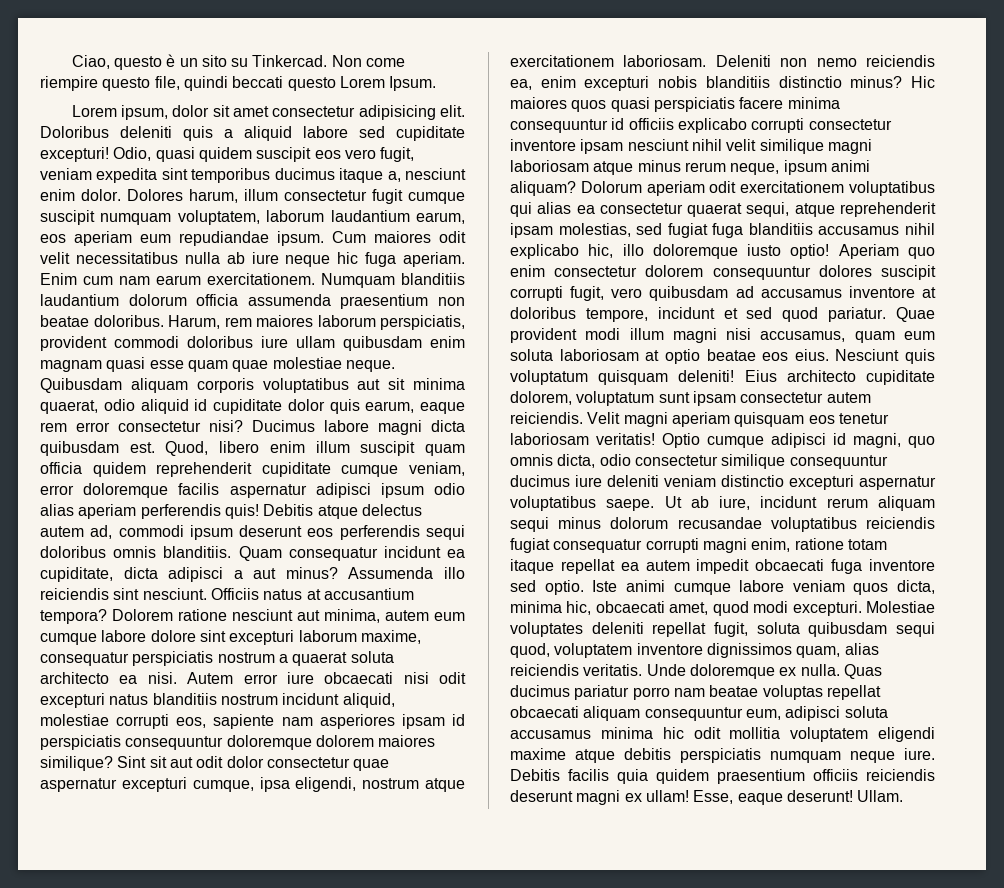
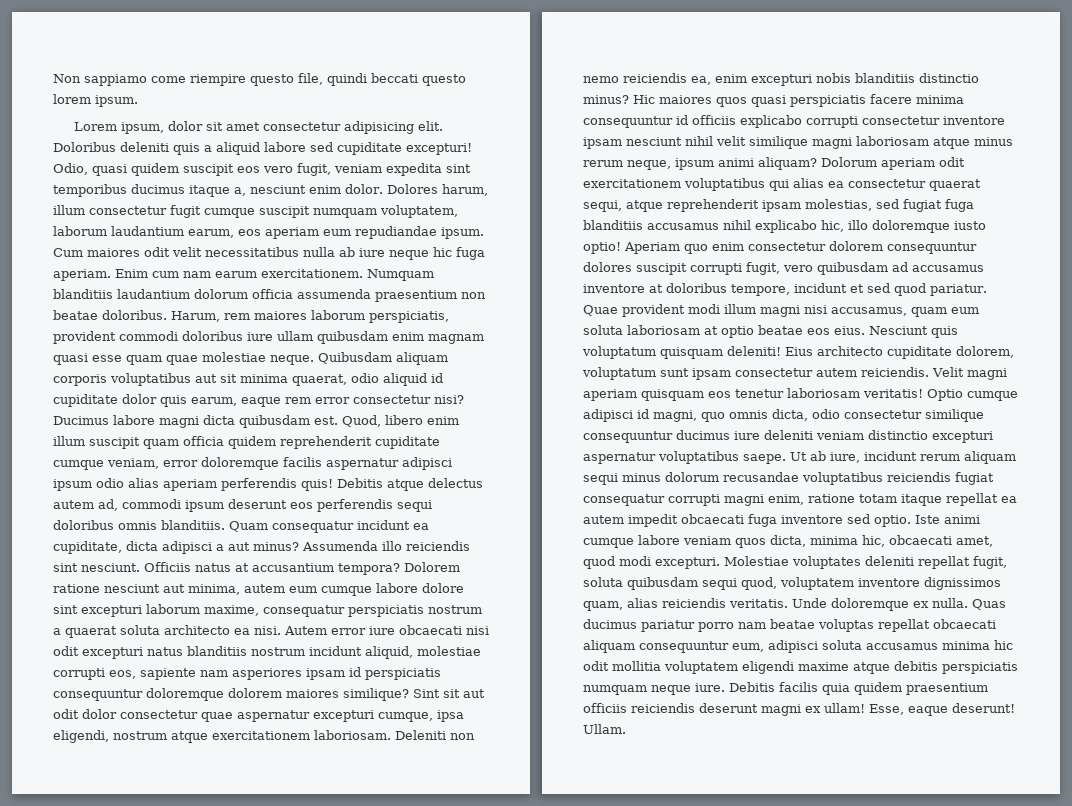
- Ciao, questo è un sito su Tinkercad. Non come riempire questo file, quindi beccati questo Lorem Ipsum.
+ Non sappiamo come riempire questo file, quindi beccati questo lorem ipsum.

